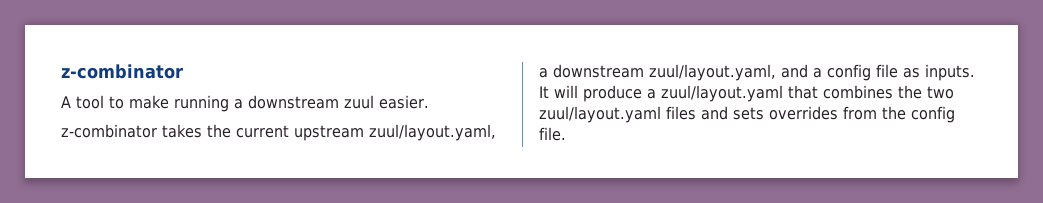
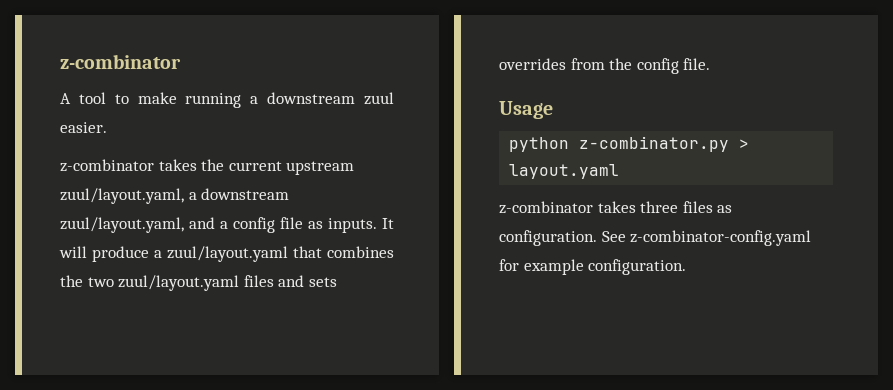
+ Usage
+ python z-combinator.py > layout.yaml
+ z-combinator takes three files as configuration. See z-combinator-config.yaml for example configuration.

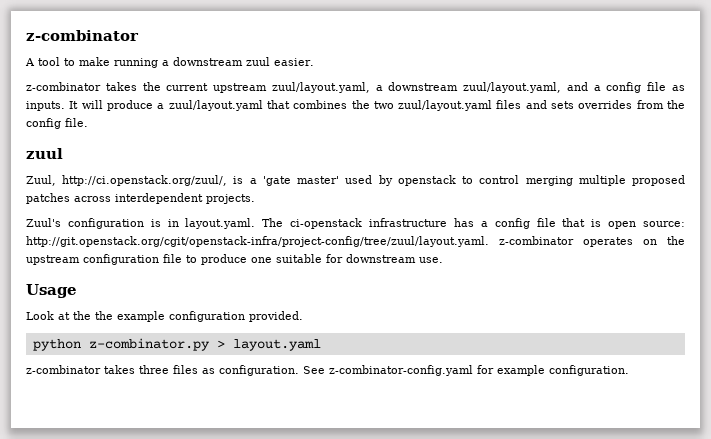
  It will produce a zuul/layout.yaml that combines the two zuul/layout.yaml files and sets overrides from the config file.
+ zuul
+ Zuul, http://ci.openstack.org/zuul/, is a 'gate master' used by openstack to control merging multiple proposed patches across interdependent projects.
+ Zuul's configuration is in layout.yaml. The ci-openstack infrastructure has a config file that is open source: http://git.openstack.org/cgit/openstack-infra/project-config/tree/zuul/layout.yaml. z-combinator operates on the upstream configuration file to produce one suitable for downstream use.
  Usage
+ Look at the the example configuration provided.

